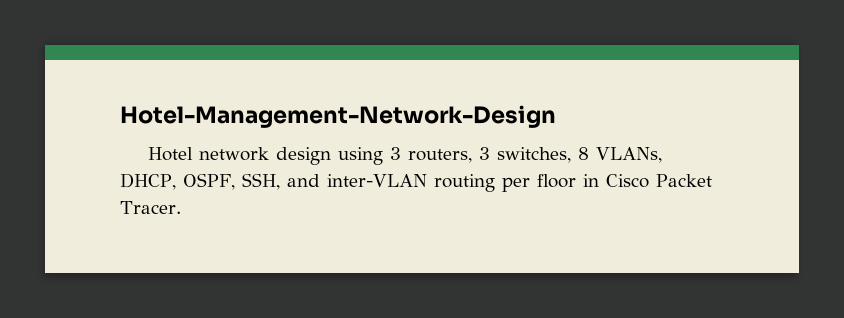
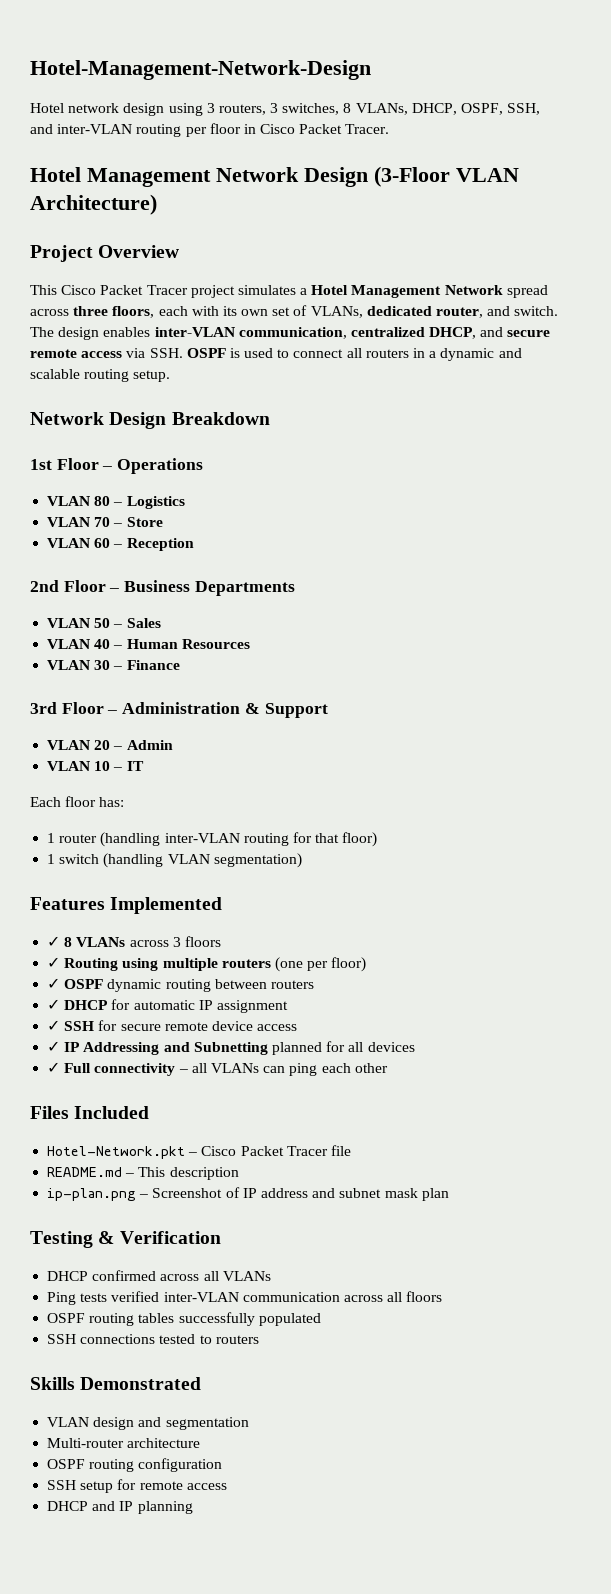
+ Hotel Management Network Design (3-Floor VLAN Architecture)
+ Project Overview
+ This Cisco Packet Tracer project simulates a Hotel Management Network spread across three floors, each with its own set of VLANs, dedicated router, and switch. The design enables inter-VLAN communication, centralized DHCP, and secure remote access via SSH. OSPF is used to connect all routers in a dynamic and scalable routing setup.
+ Network Design Breakdown
+ 1st Floor – Operations
+ VLAN 80 – Logistics
+ VLAN 70 – Store
+ VLAN 60 – Reception
+ 2nd Floor – Business Departments
+ VLAN 50 – Sales
+ VLAN 40 – Human Resources
+ VLAN 30 – Finance
+ 3rd Floor – Administration & Support
+ VLAN 20 – Admin
+ VLAN 10 – IT
+ Each floor has:
+ 1 router (handling inter-VLAN routing for that floor)
+ 1 switch (handling VLAN segmentation)
+ Features Implemented
+ ✓ 8 VLANs across 3 floors
+ ✓ Routing using multiple routers (one per floor)
+ ✓ OSPF dynamic routing between routers
+ ✓ DHCP for automatic IP assignment
+ ✓ SSH for secure remote device access
+ ✓ IP Addressing and Subnetting planned for all devices
+ ✓ Full connectivity – all VLANs can ping each other
+ Files Included
+ Hotel-Network.pkt – Cisco Packet Tracer file
+ README.md – This description
+ ip-plan.png – Screenshot of IP address and subnet mask plan
+ Testing & Verification
+ DHCP confirmed across all VLANs
+ Ping tests verified inter-VLAN communication across all floors
+ OSPF routing tables successfully populated
+ SSH connections tested to routers
+ Skills Demonstrated
+ VLAN design and segmentation
+ Multi-router architecture
+ OSPF routing configuration
+ SSH setup for remote access
+ DHCP and IP planning

